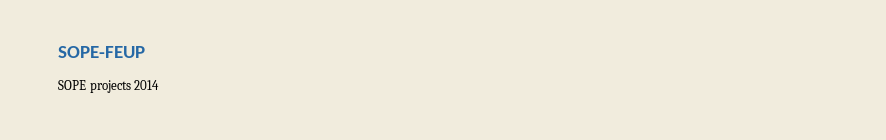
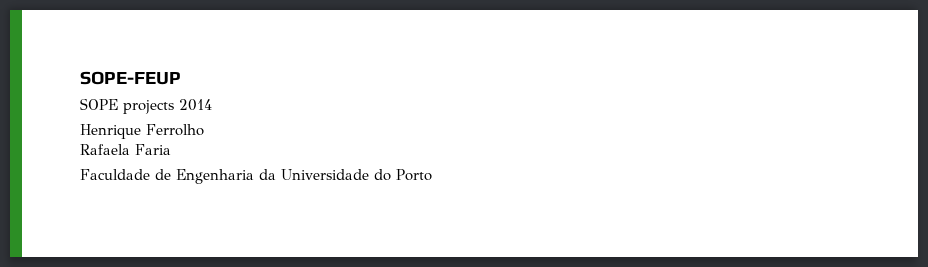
+ Henrique Ferrolho
+ Rafaela Faria
+ Faculdade de Engenharia da Universidade do Porto

